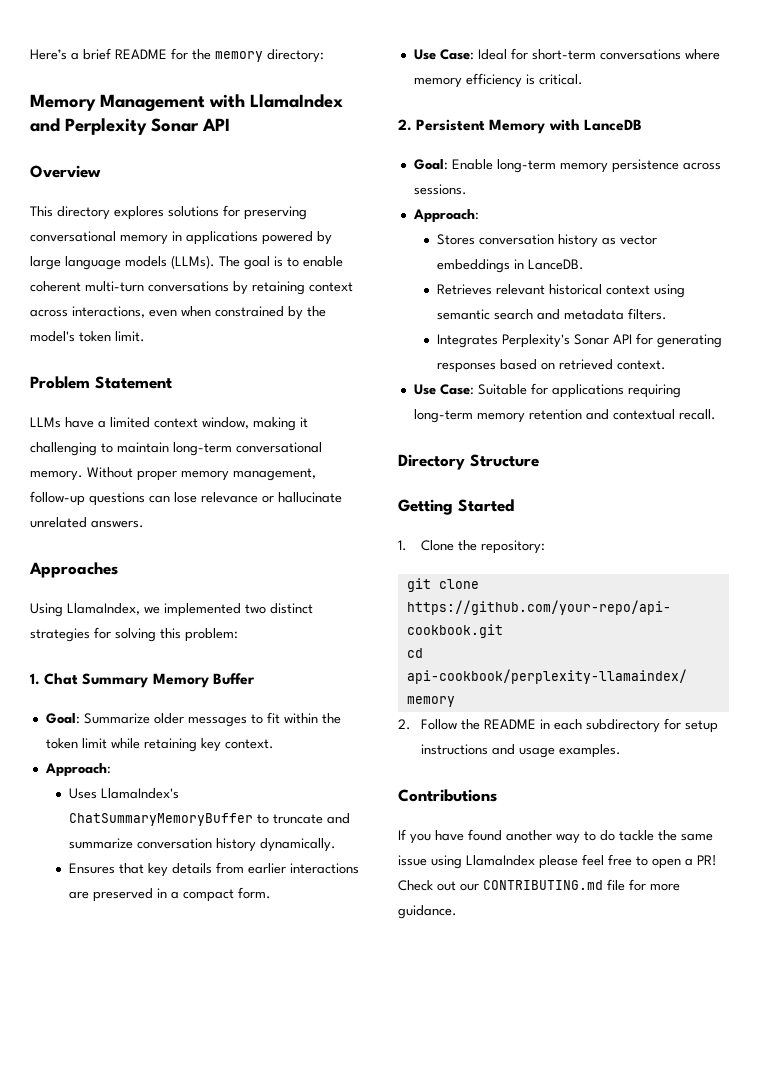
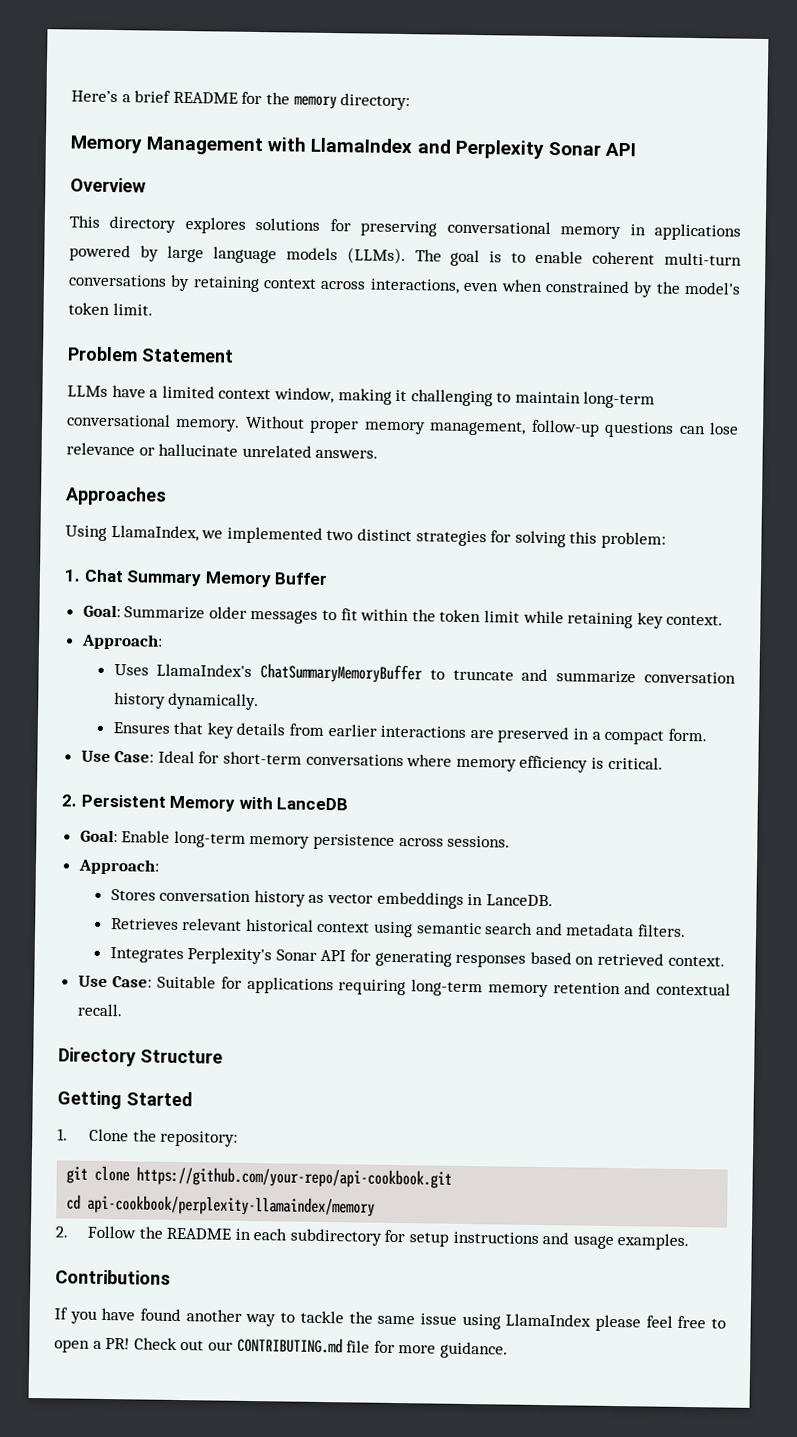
- If you have found another way to do tackle the same issue using LlamaIndex please feel free to open a PR!
+ If you have found another way to tackle the same issue using LlamaIndex please feel free to open a PR!

